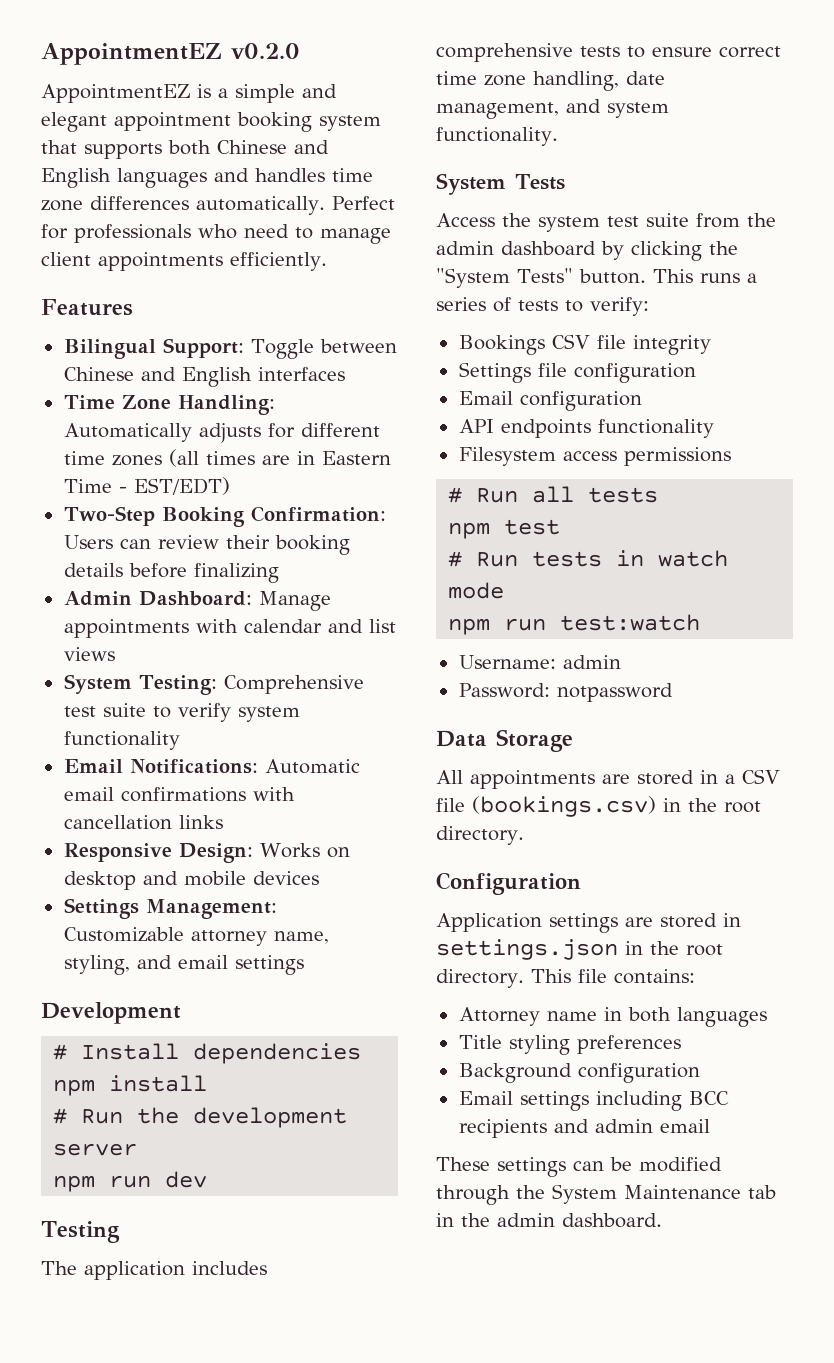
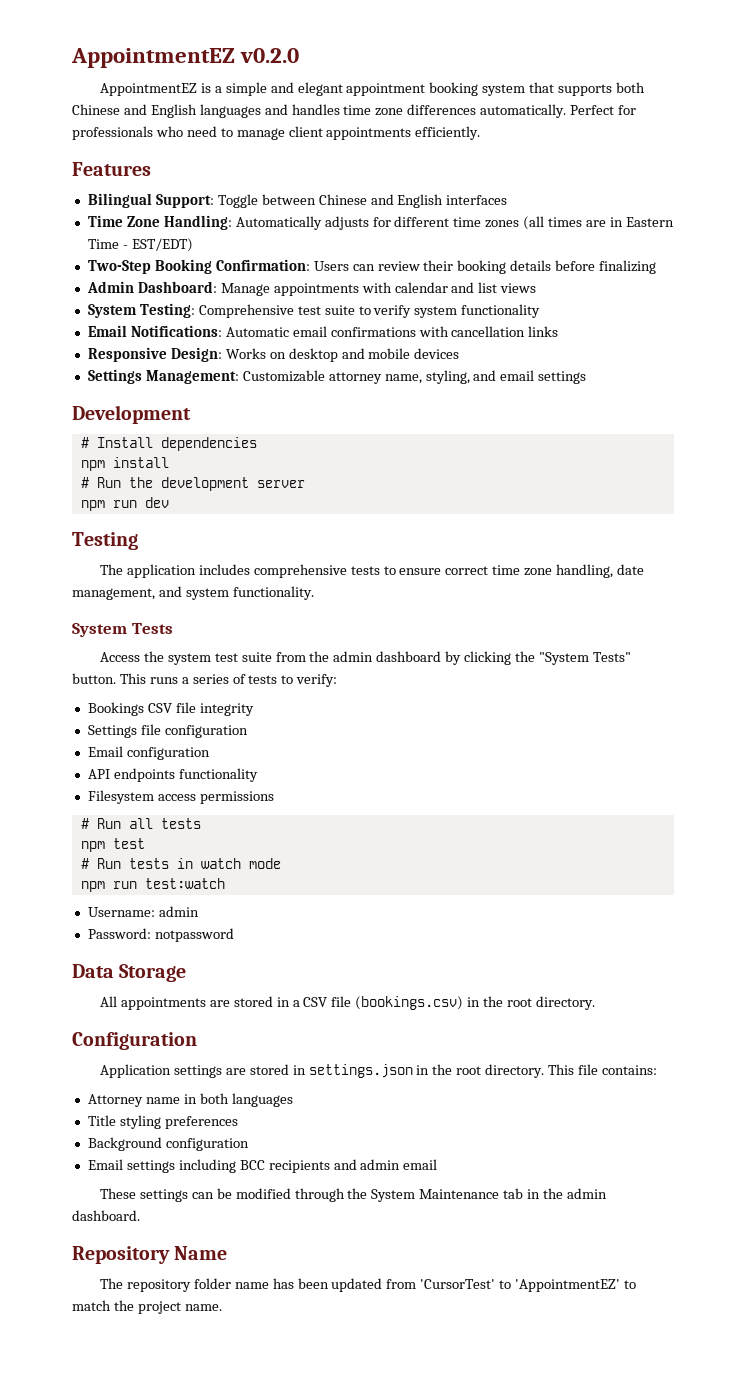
+ Repository Name
+ The repository folder name has been updated from 'CursorTest' to 'AppointmentEZ' to match the project name.

